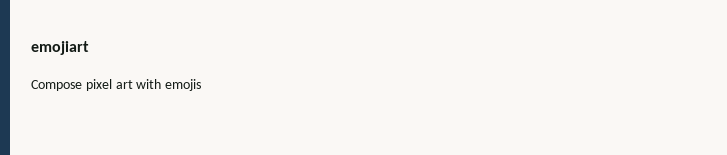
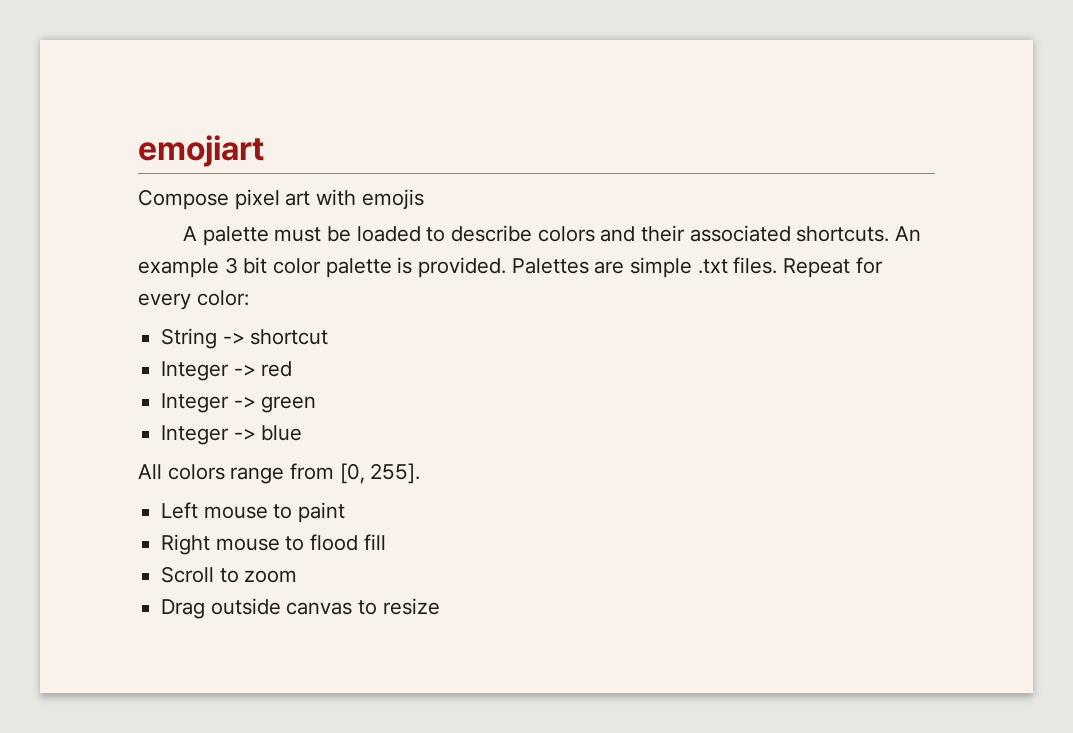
+ A palette must be loaded to describe colors and their associated shortcuts. An example 3 bit color palette is provided. Palettes are simple .txt files. Repeat for every color:
+ String -> shortcut
+ Integer -> red
+ Integer -> green
+ Integer -> blue
+ All colors range from [0, 255].
+ Left mouse to paint
+ Right mouse to flood fill
+ Scroll to zoom
+ Drag outside canvas to resize

